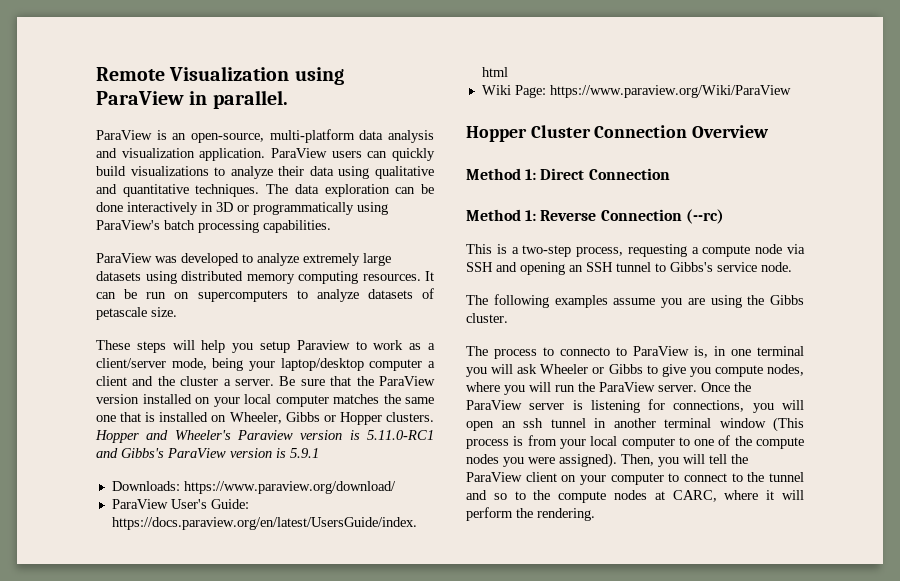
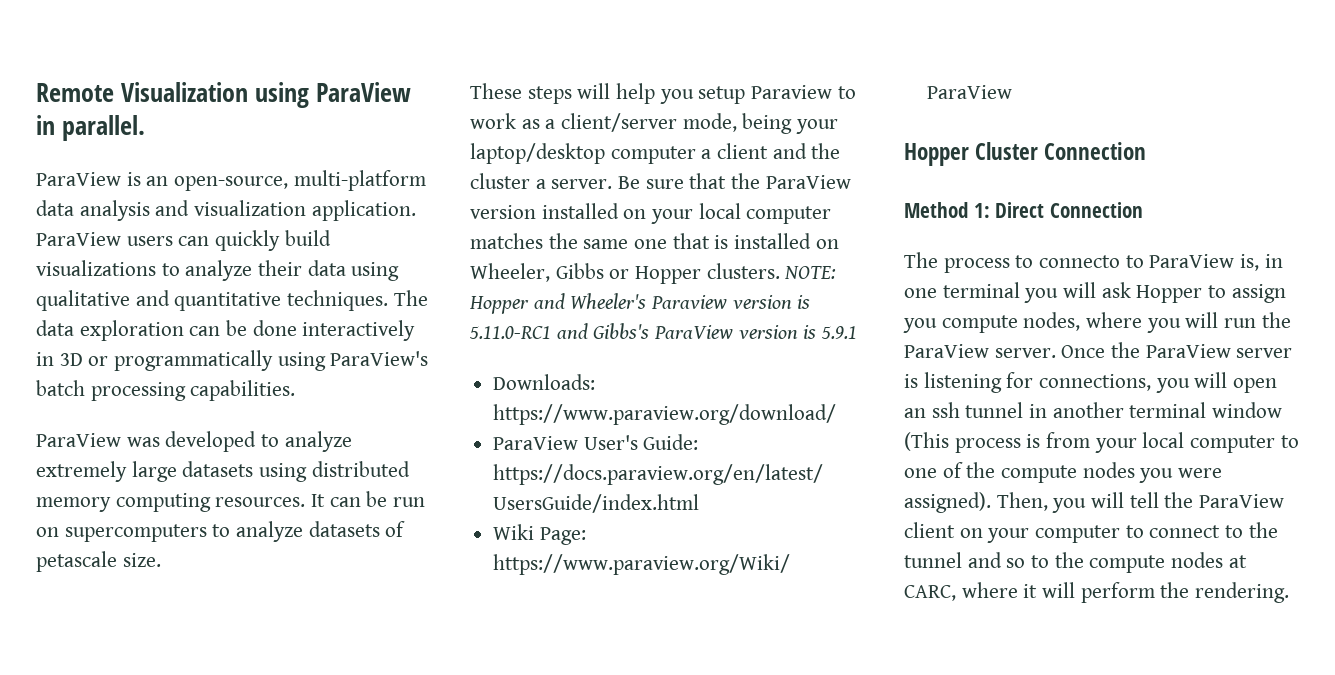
- Hopper and Wheeler's Paraview version is 5.11.0-RC1 and Gibbs's ParaView version is 5.9.1
+ NOTE: Hopper and Wheeler's Paraview version is 5.11.0-RC1 and Gibbs's ParaView version is 5.9.1
- Hopper Cluster Connection Overview
+ Hopper Cluster Connection
- Method 1: Reverse Connection (--rc)
- This is a two-step process, requesting a compute node via SSH and opening an SSH tunnel to Gibbs's service node.
- The following examples assume you are using the Gibbs cluster.
- The process to connecto to ParaView is, in one terminal you will ask Wheeler or Gibbs to give you compute nodes, where you will run the ParaView server.
+ The process to connecto to ParaView is, in one terminal you will ask Hopper to assign you compute nodes, where you will run the ParaView server.

